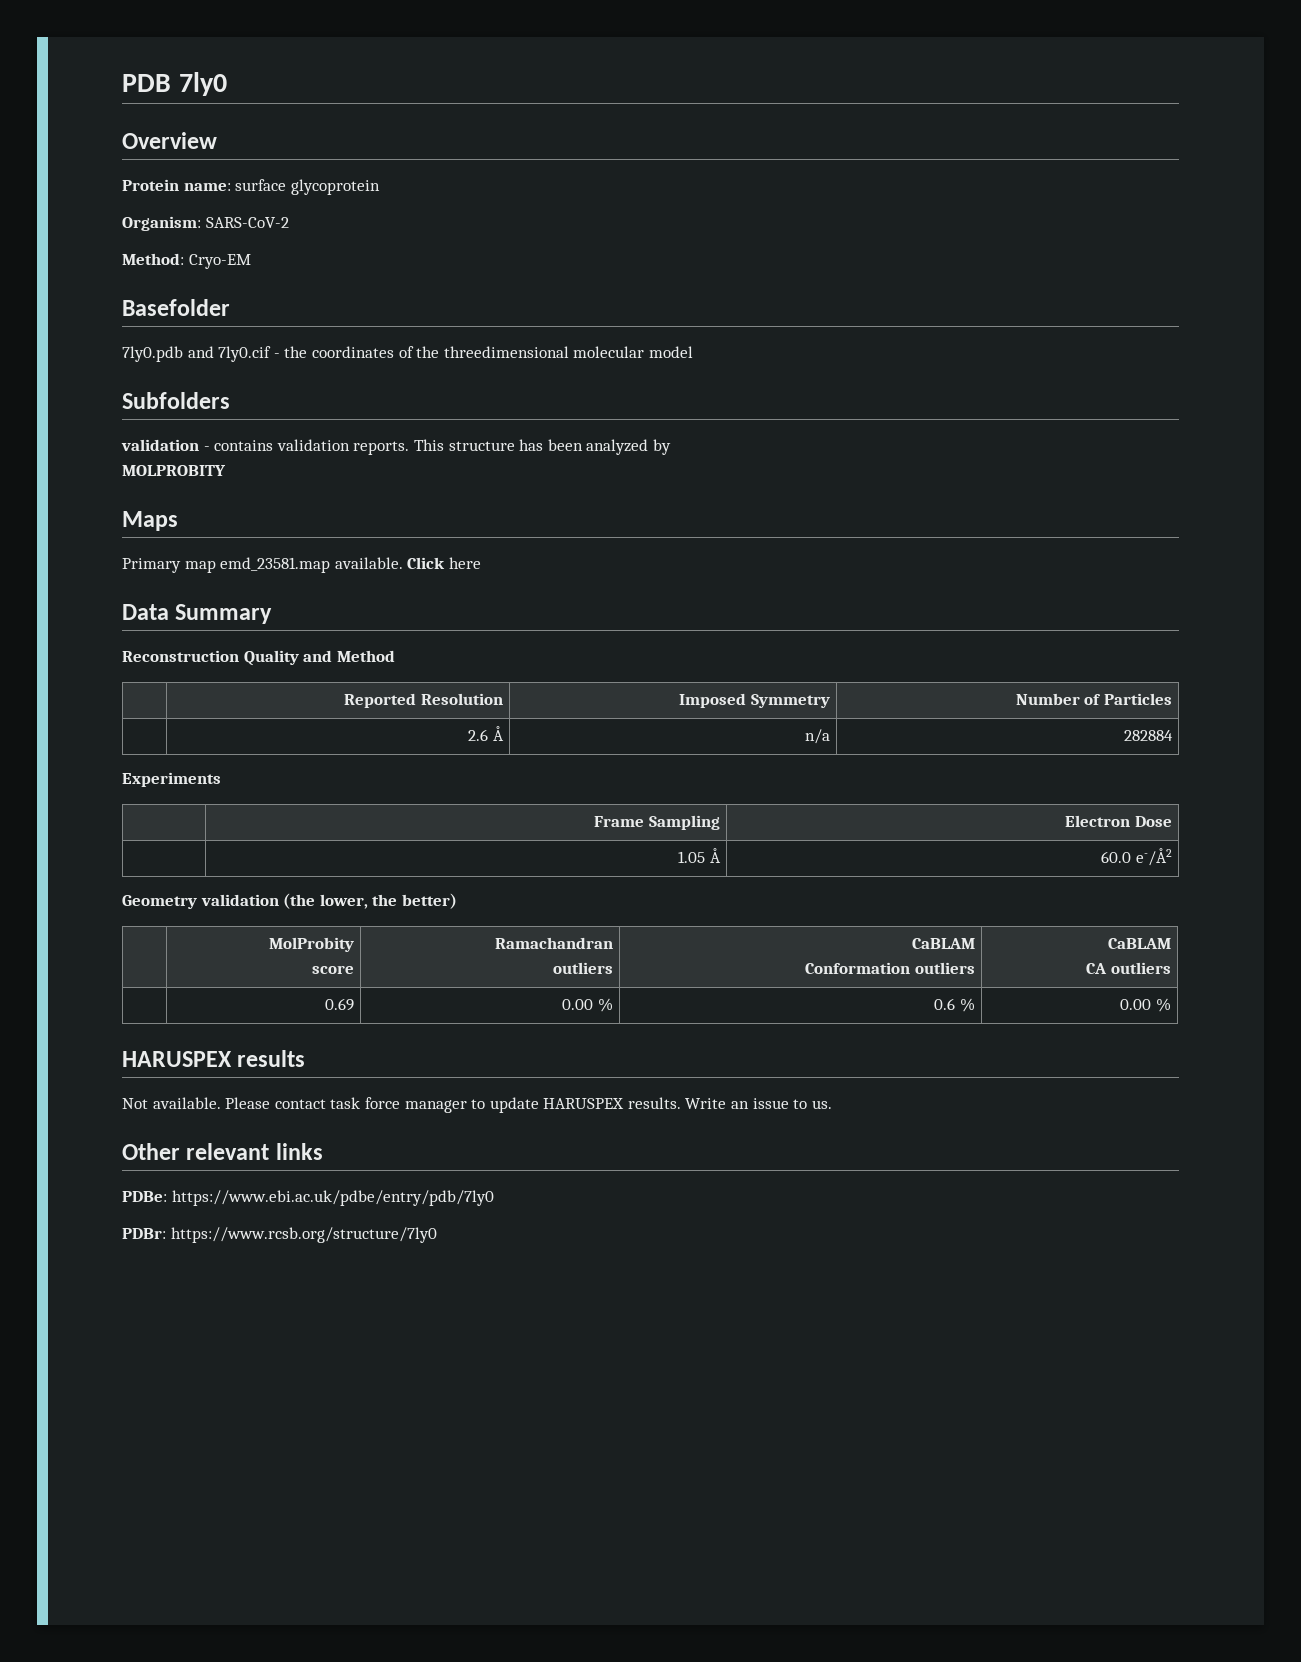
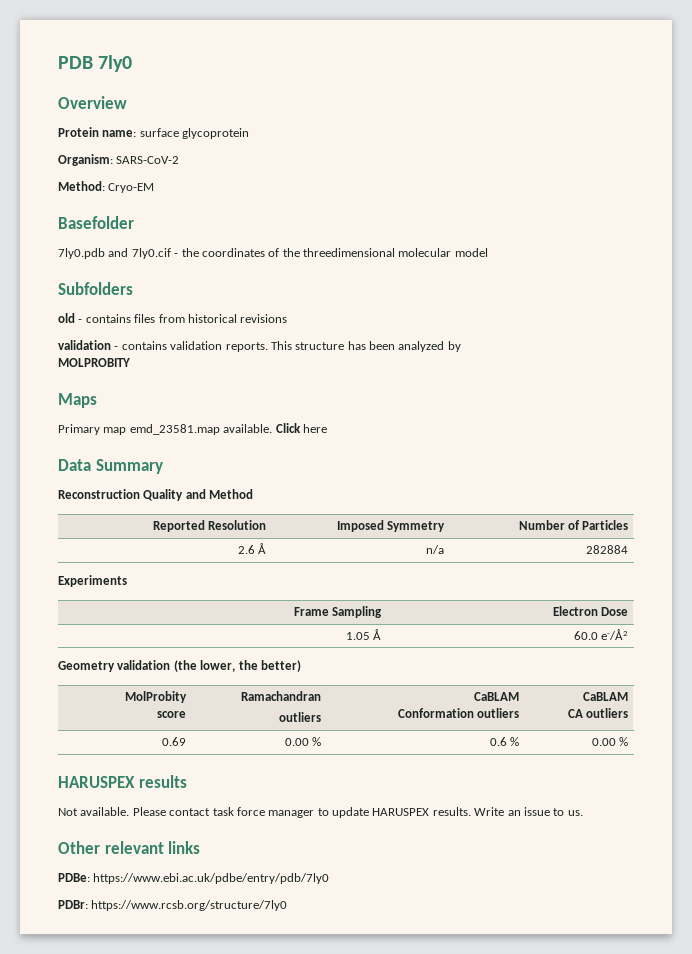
+ old - contains files from historical revisions

